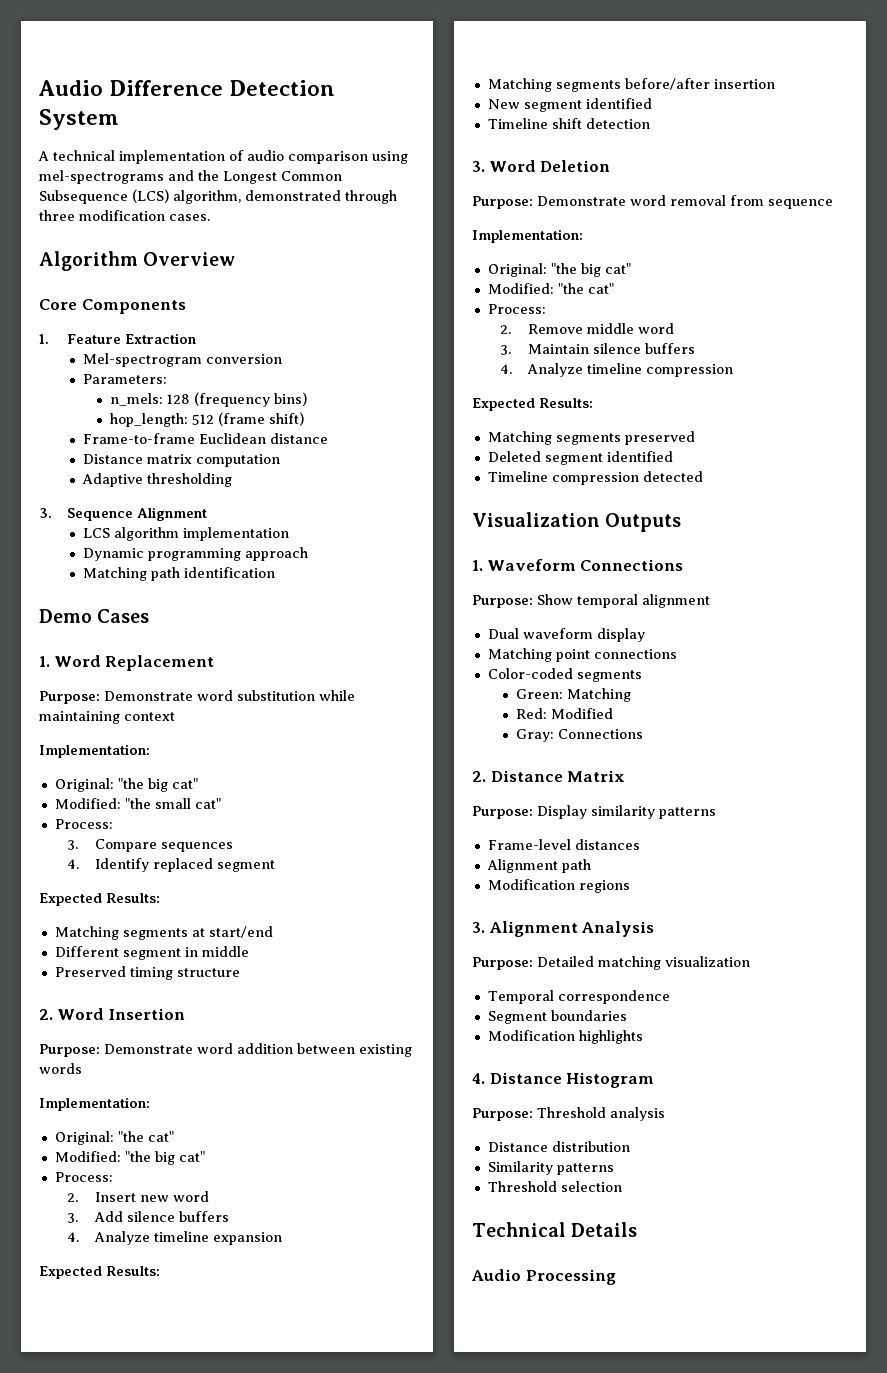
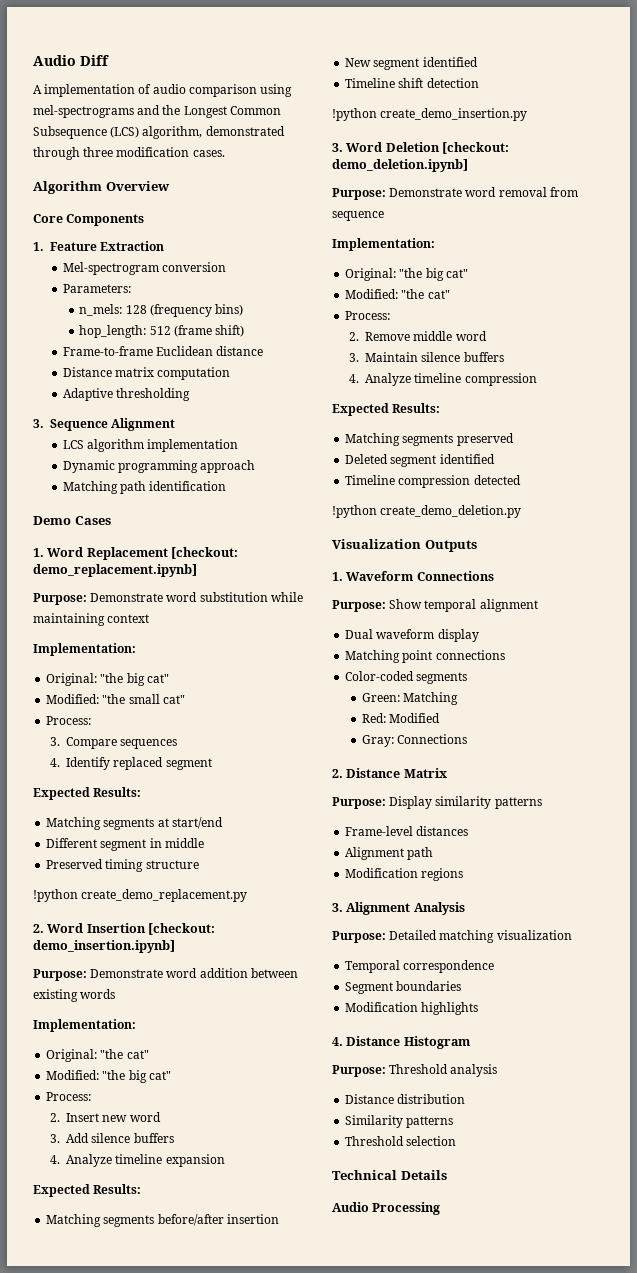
- Audio Difference Detection System
+ Audio Diff
- A technical implementation of audio comparison using mel-spectrograms and the Longest Common Subsequence (LCS) algorithm, demonstrated through three modification cases.
+ A implementation of audio comparison using mel-spectrograms and the Longest Common Subsequence (LCS) algorithm, demonstrated through three modification cases.
- 1. Word Replacement
+ 1. Word Replacement [checkout: demo_replacement.ipynb]
+ !python create_demo_replacement.py
- 2. Word Insertion
+ 2. Word Insertion [checkout: demo_insertion.ipynb]
+ !python create_demo_insertion.py
- 3. Word Deletion
+ 3. Word Deletion [checkout: demo_deletion.ipynb]
+ !python create_demo_deletion.py

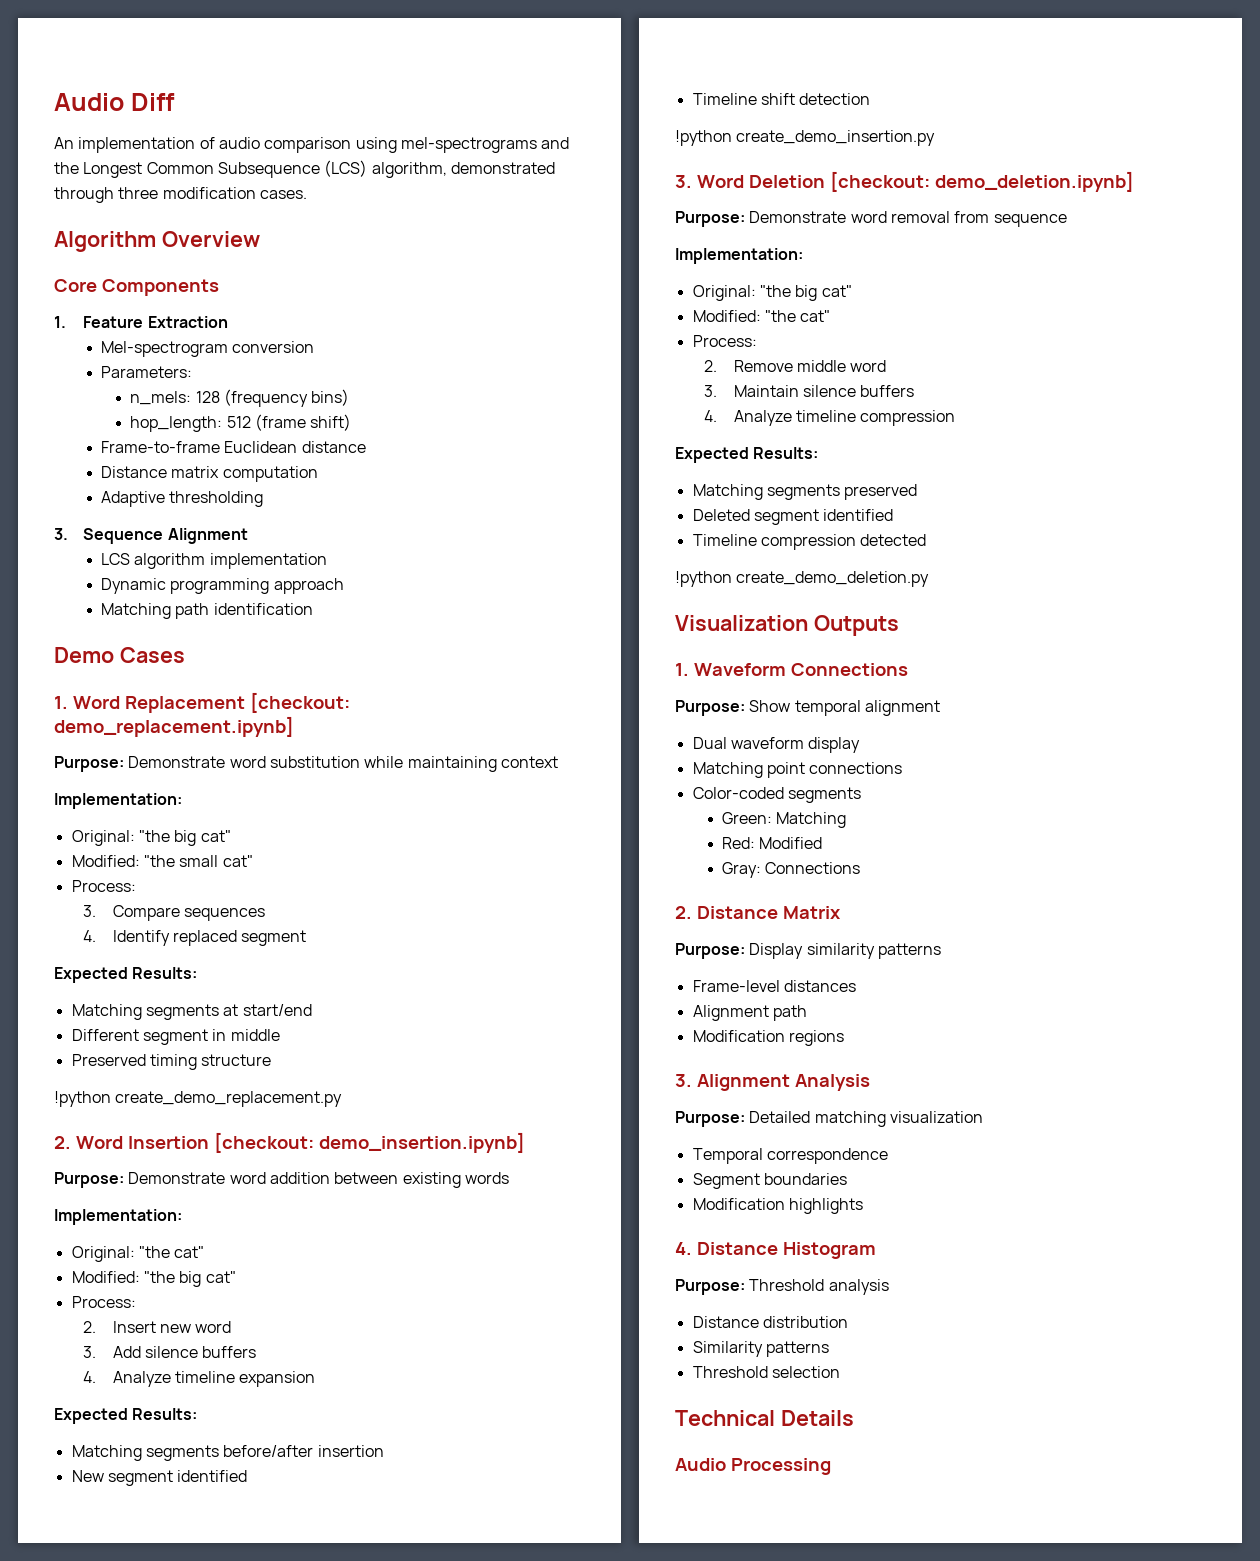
- A implementation of audio comparison using mel-spectrograms and the Longest Common Subsequence (LCS) algorithm, demonstrated through three modification cases.
+ An implementation of audio comparison using mel-spectrograms and the Longest Common Subsequence (LCS) algorithm, demonstrated through three modification cases.

